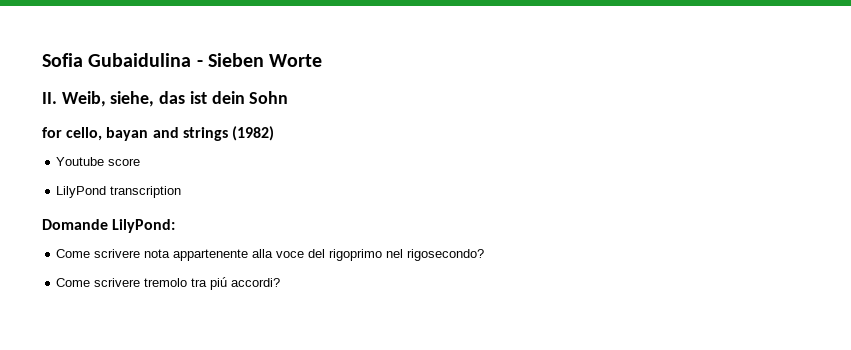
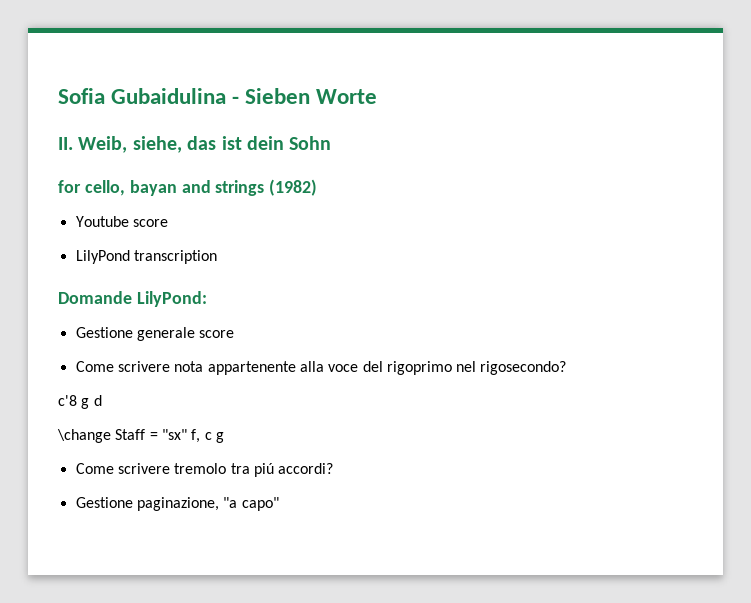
+ Gestione generale score
+ c'8 g d
+ \change Staff = "sx" f, c g
+ Gestione paginazione, "a capo"

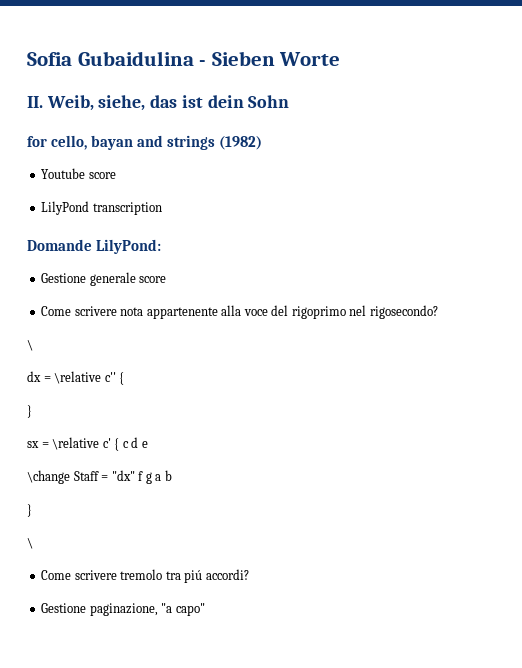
  Come scrivere nota appartenente alla voce del rigoprimo nel rigosecondo?
- c'8 g d
+ \
+ dx = \relative c'' {
+ }
+ sx = \relative c' { c d e
- \change Staff = "sx" f, c g
+ \change Staff = "dx" f g a b
+ }
+ \

